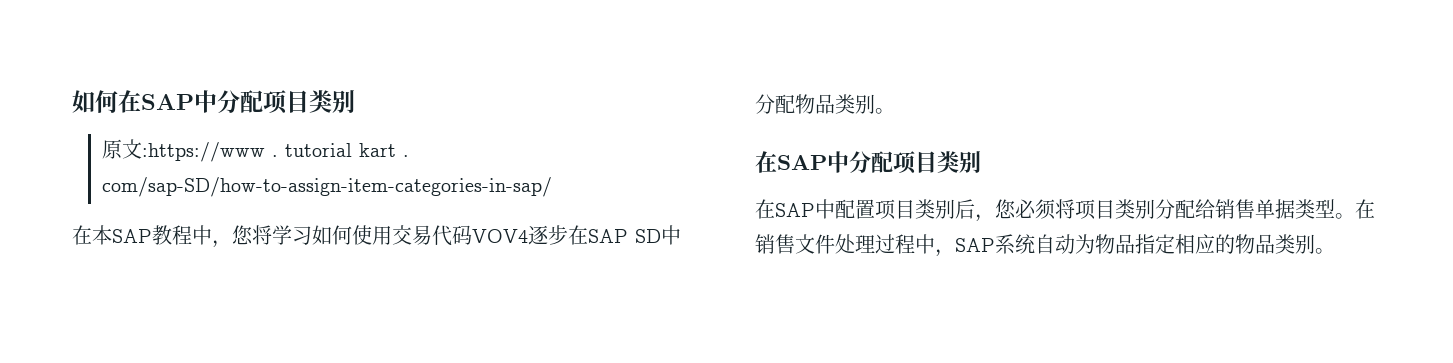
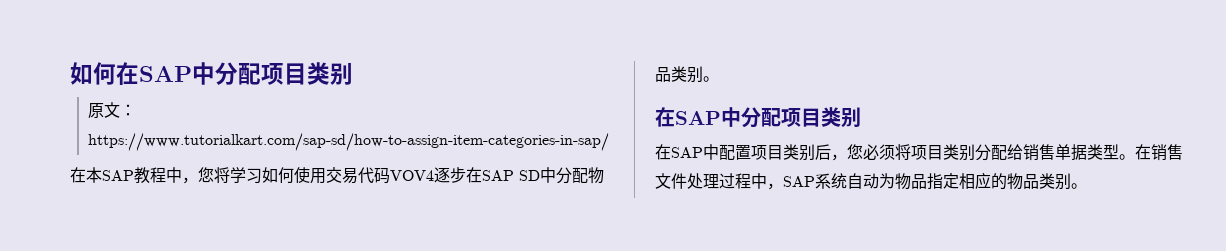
- 原文:https://www . tutorial kart . com/sap-SD/how-to-assign-item-categories-in-sap/
+ 原文：https://www.tutorialkart.com/sap-sd/how-to-assign-item-categories-in-sap/

